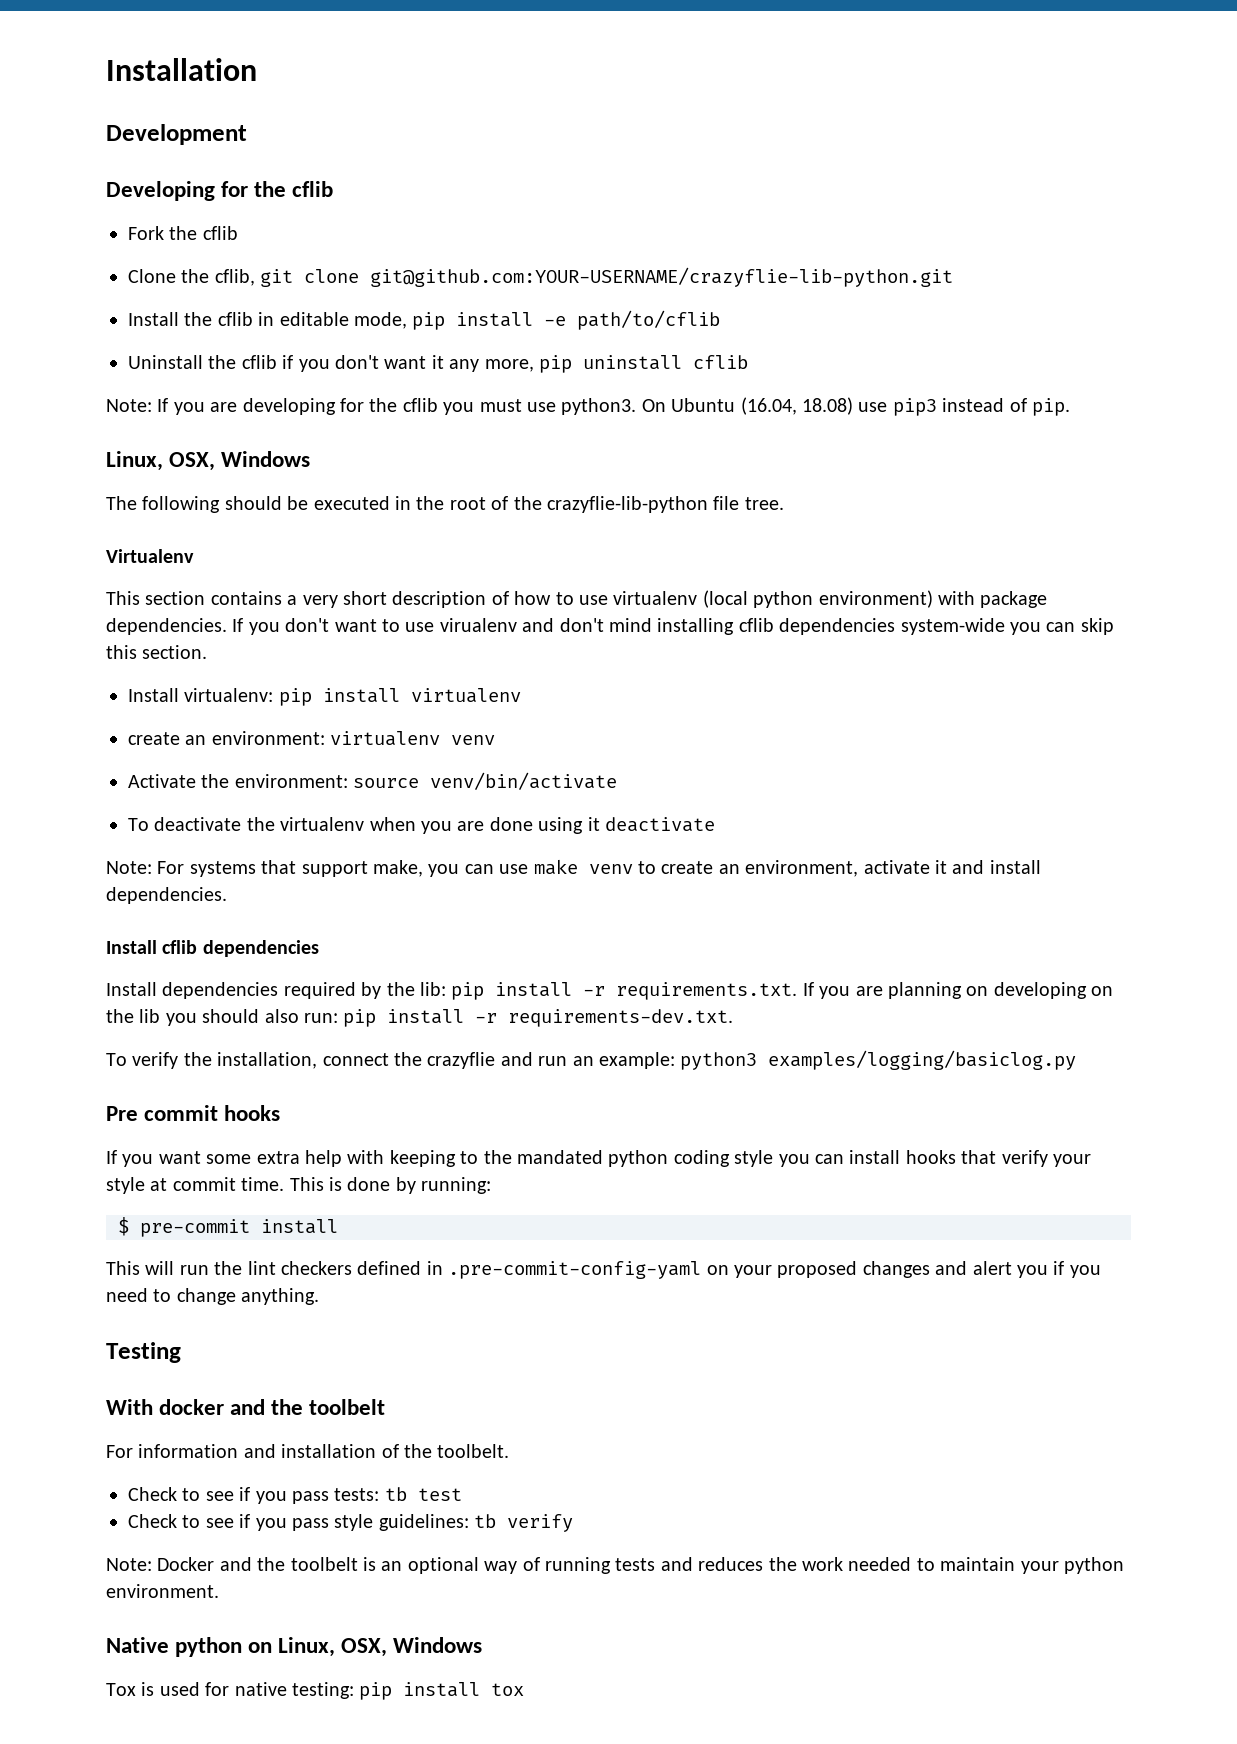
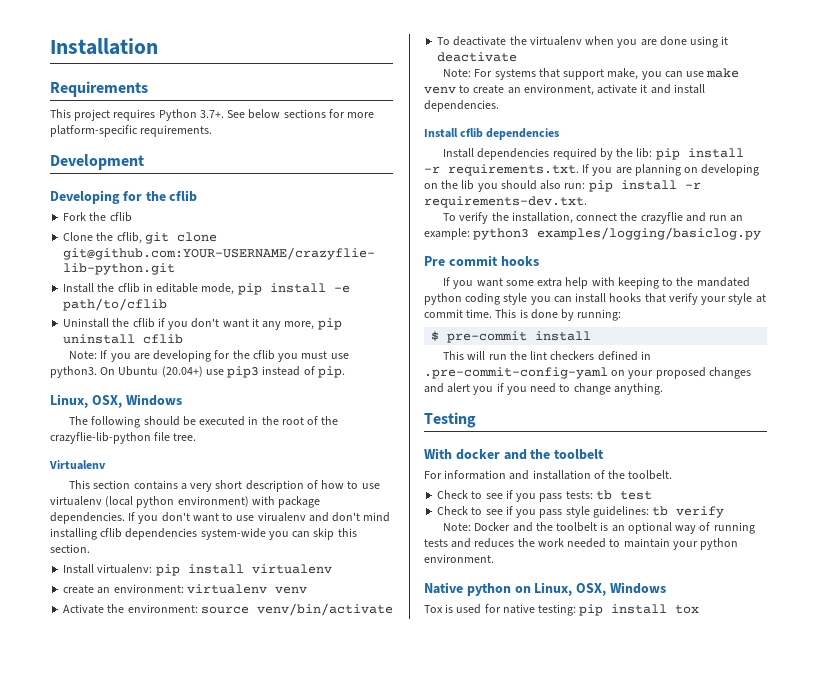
+ Requirements
+ This project requires Python 3.7+. See below sections for more platform-specific requirements.
- On Ubuntu (16.04, 18.08) use pip3 instead of pip.
+ On Ubuntu (20.04+) use pip3 instead of pip.

